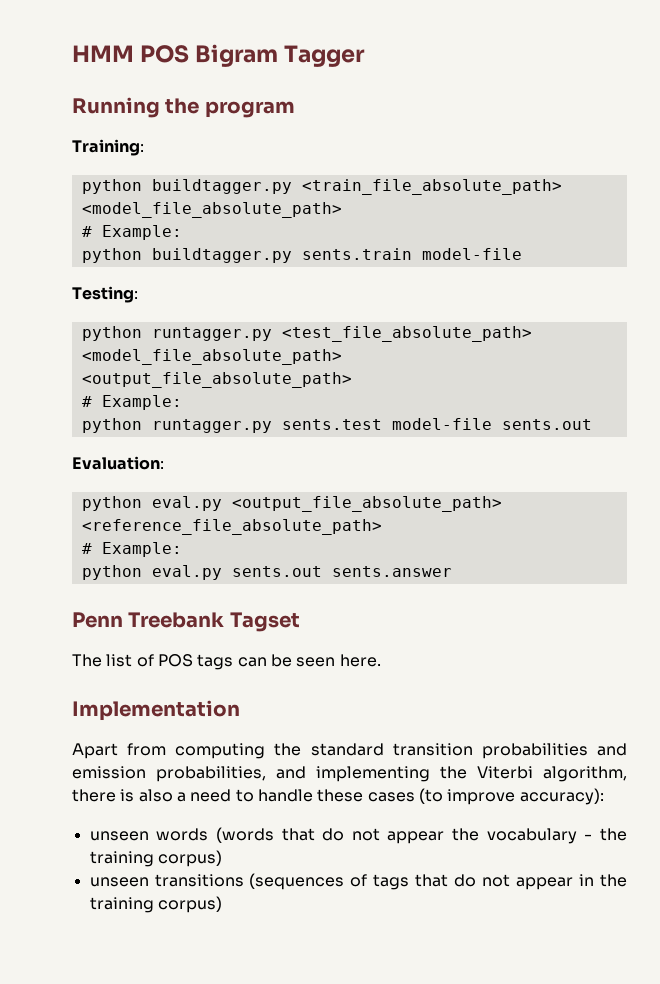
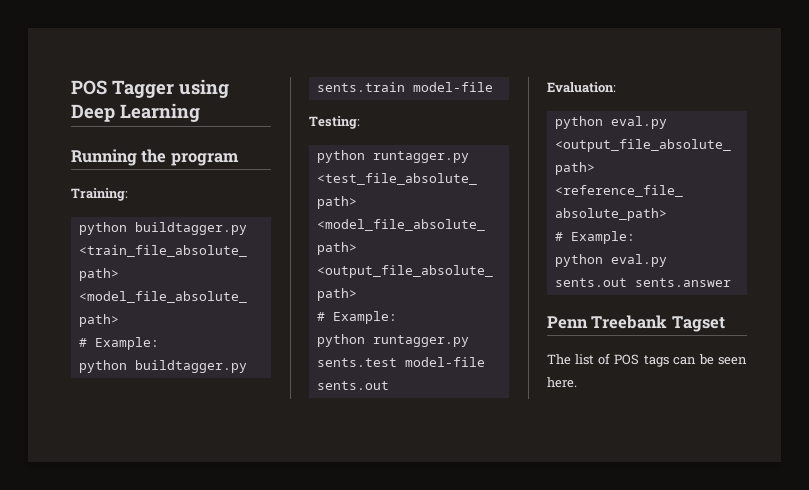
- HMM POS Bigram Tagger
+ POS Tagger using Deep Learning
- Implementation
- Apart from computing the standard transition probabilities and emission probabilities, and implementing the Viterbi algorithm, there is also a need to handle these cases (to improve accuracy):
- unseen words (words that do not appear the vocabulary - the training corpus)
- unseen transitions (sequences of tags that do not appear in the training corpus)

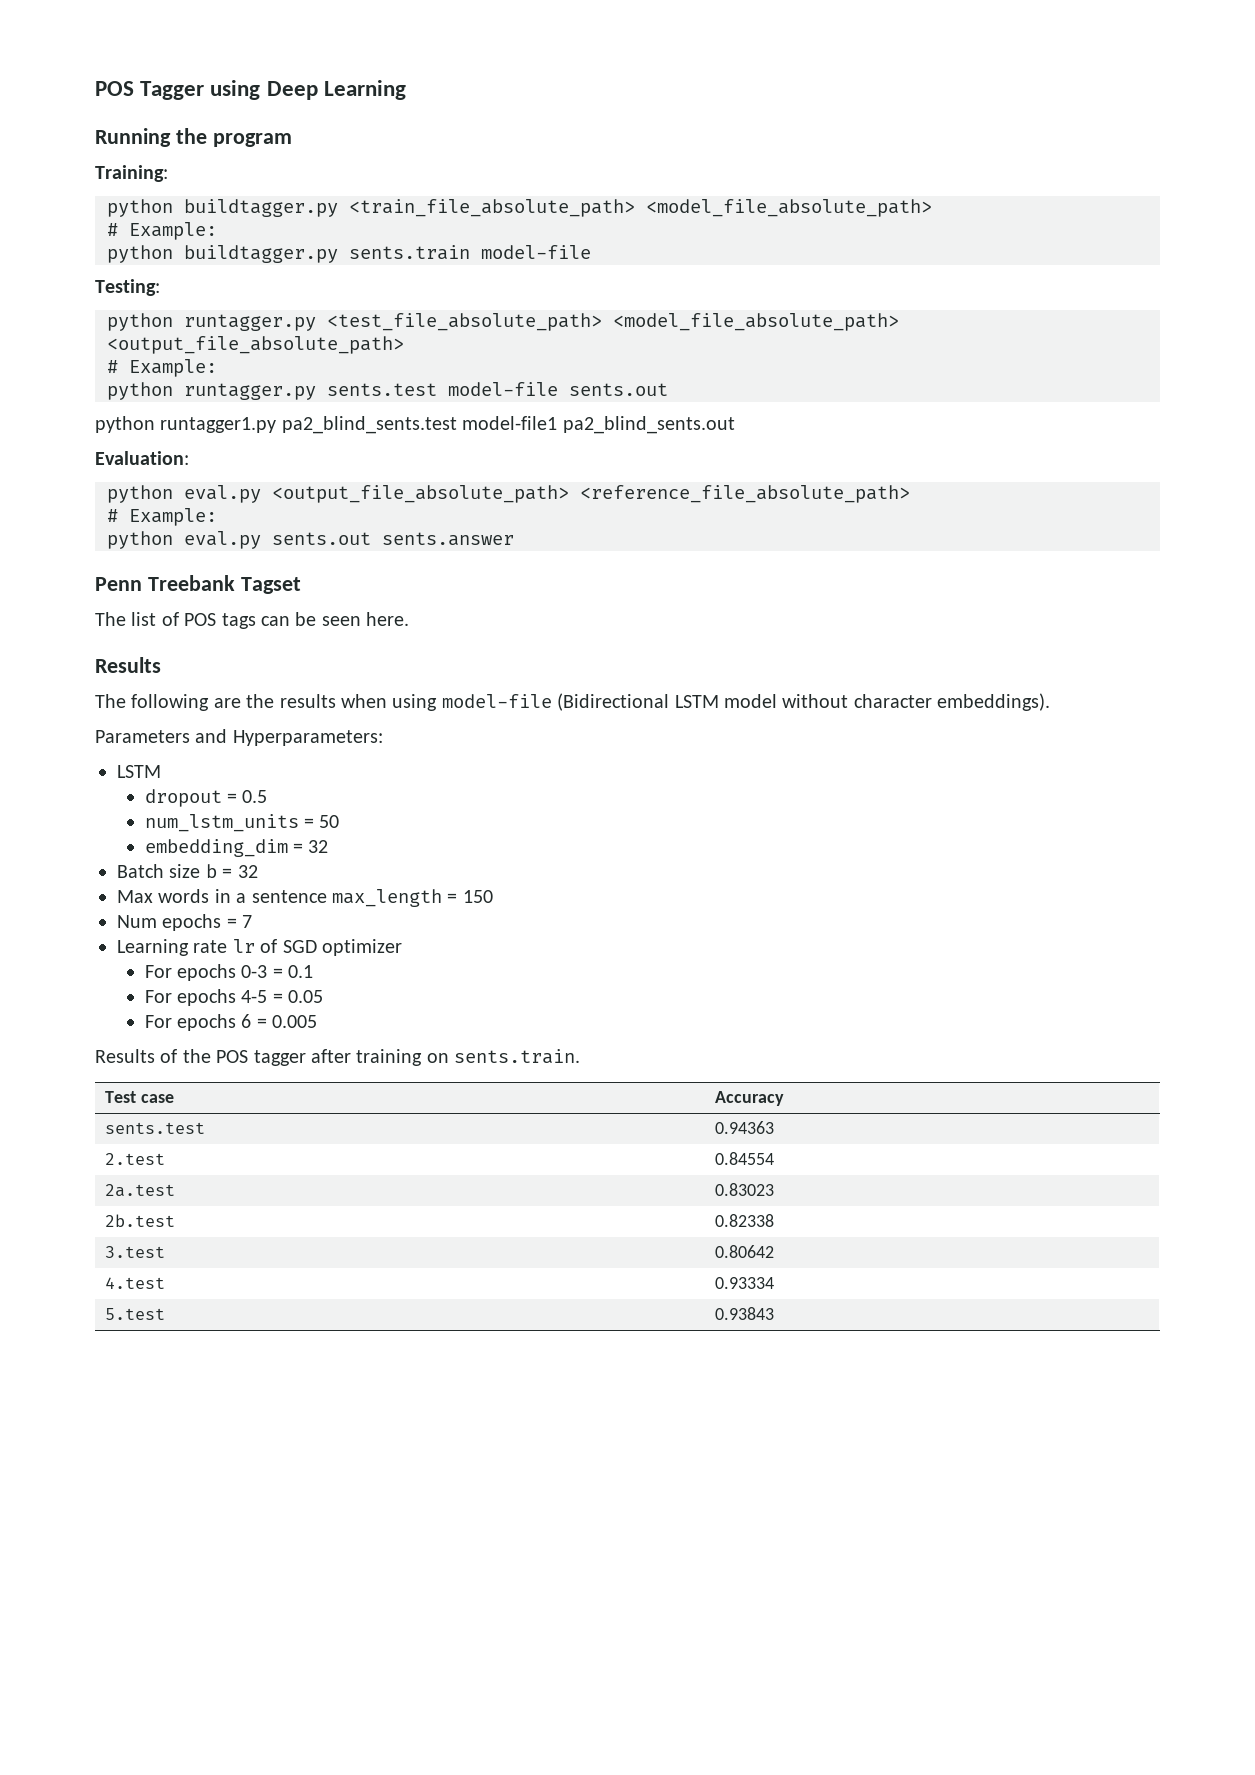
+ python runtagger1.py pa2_blind_sents.test model-file1 pa2_blind_sents.out
  The list of POS tags can be seen here.
+ Results
+ The following are the results when using model-file (Bidirectional LSTM model without character embeddings).
+ Parameters and Hyperparameters:
+ LSTM
+ dropout = 0.5
+ num_lstm_units = 50
+ embedding_dim = 32
+ Batch size b = 32
+ Max words in a sentence max_length = 150
+ Num epochs = 7
+ Learning rate lr of SGD optimizer
+ For epochs 0-3 = 0.1
+ For epochs 4-5 = 0.05
+ For epochs 6 = 0.005
+ Results of the POS tagger after training on sents.train.
+ Test case | Accuracy
+ sents.test | 0.94363
+ 2.test | 0.84554
+ 2a.test | 0.83023
+ 2b.test | 0.82338
+ 3.test | 0.80642
+ 4.test | 0.93334
+ 5.test | 0.93843

